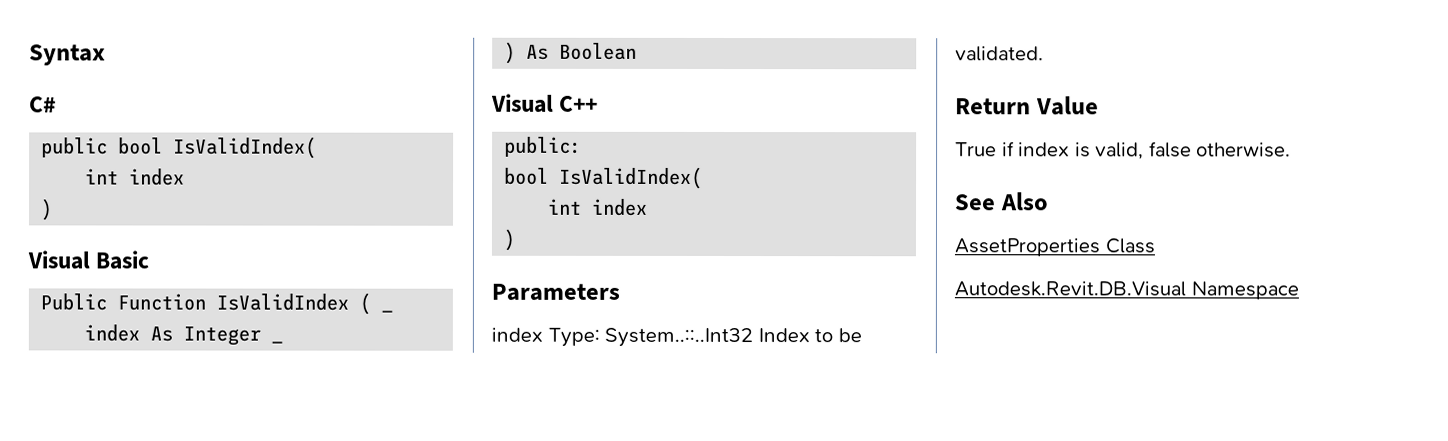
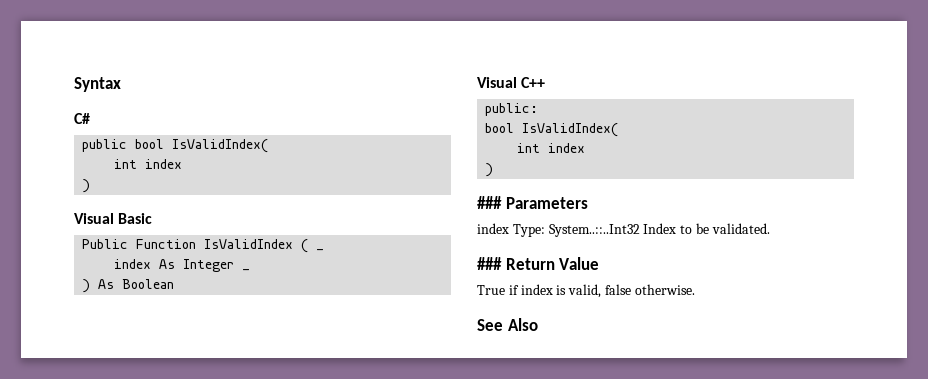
- Parameters
+ ### Parameters
- Return Value
+ ### Return Value
- AssetProperties Class
- Autodesk.Revit.DB.Visual Namespace

